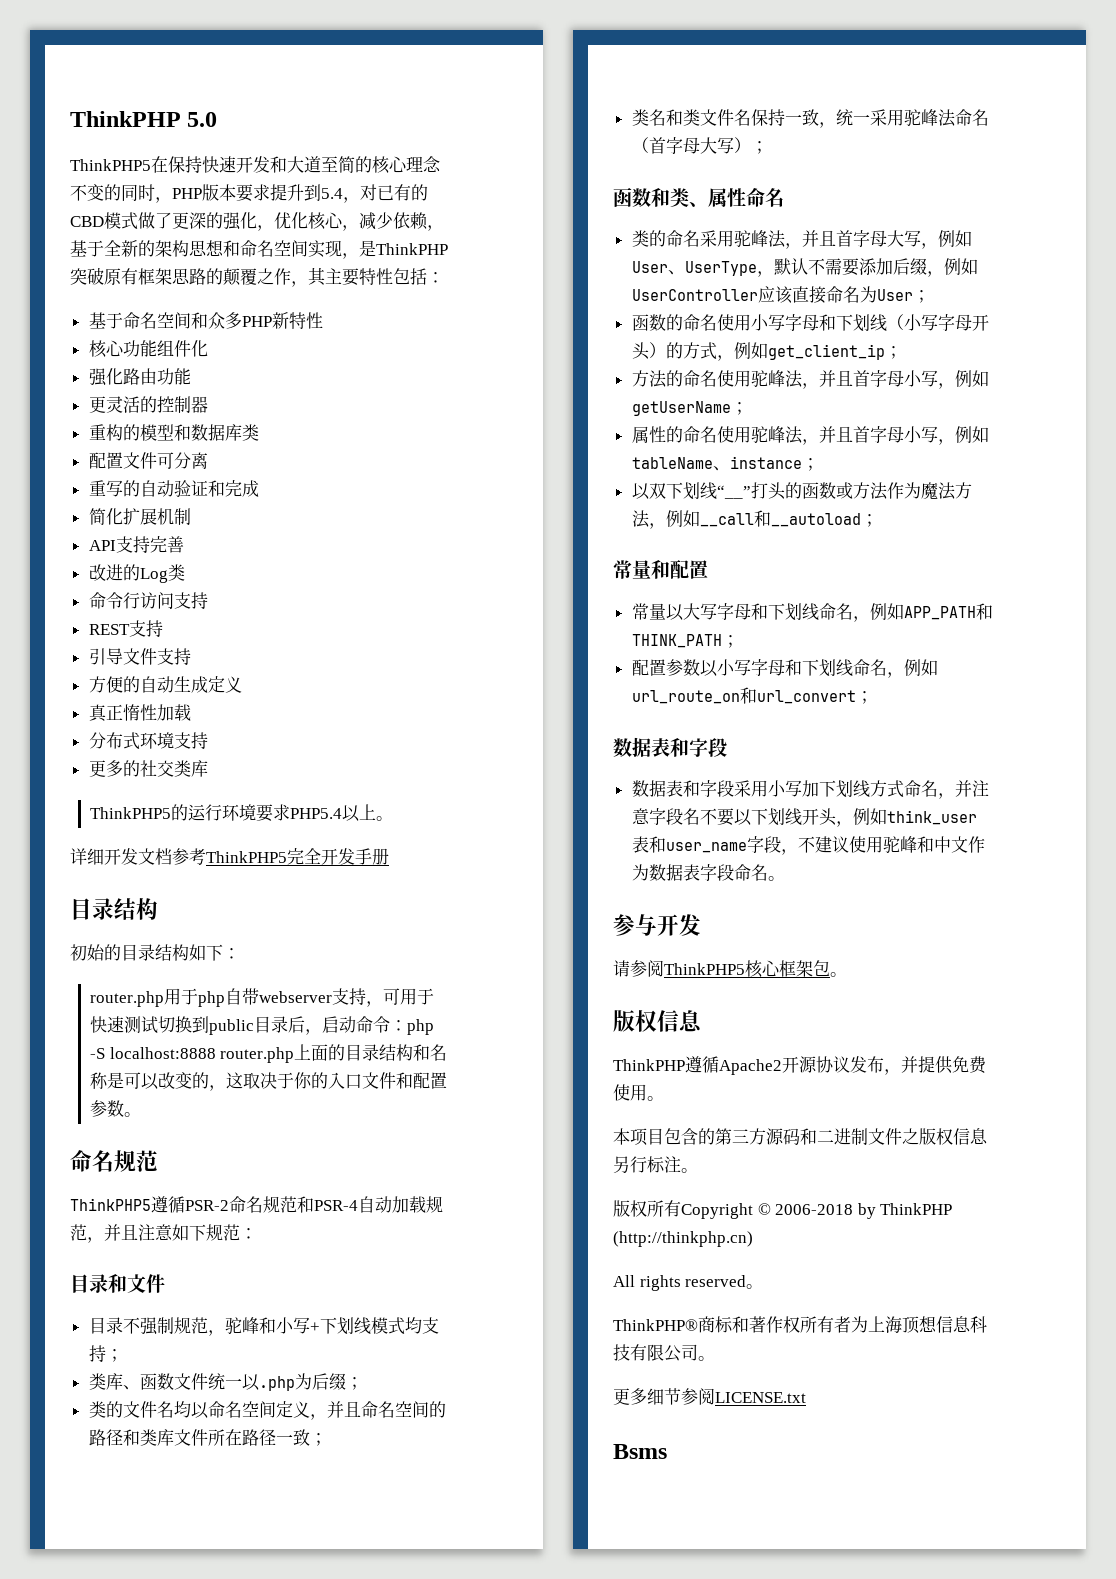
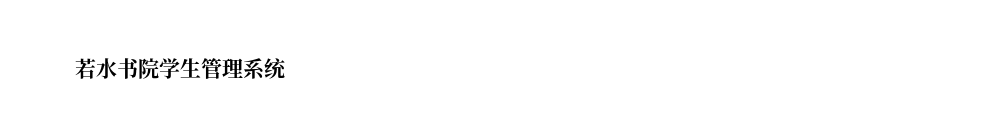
- ThinkPHP 5.0
- ThinkPHP5在保持快速开发和大道至简的核心理念不变的同时，PHP版本要求提升到5.4，对已有的CBD模式做了更深的强化，优化核心，减少依赖，基于全新的架构思想和命名空间实现，是ThinkPHP突破原有框架思路的颠覆之作，其主要特性包括：
- 基于命名空间和众多PHP新特性
- 核心功能组件化
- 强化路由功能
- 更灵活的控制器
- 重构的模型和数据库类
- 配置文件可分离
- 重写的自动验证和完成
- 简化扩展机制
- API支持完善
- 改进的Log类
- 命令行访问支持
- REST支持
- 引导文件支持
- 方便的自动生成定义
- 真正惰性加载
- 分布式环境支持
- 更多的社交类库
- ThinkPHP5的运行环境要求PHP5.4以上。
- 详细开发文档参考ThinkPHP5完全开发手册
- 目录结构
- 初始的目录结构如下：
- router.php用于php自带webserver支持，可用于快速测试切换到public目录后，启动命令：php -S localhost:8888 router.php上面的目录结构和名称是可以改变的，这取决于你的入口文件和配置参数。
- 命名规范
- ThinkPHP5遵循PSR-2命名规范和PSR-4自动加载规范，并且注意如下规范：
- 目录和文件
- 目录不强制规范，驼峰和小写+下划线模式均支持；
- 类库、函数文件统一以.php为后缀；
- 类的文件名均以命名空间定义，并且命名空间的路径和类库文件所在路径一致；
- 类名和类文件名保持一致，统一采用驼峰法命名（首字母大写）；
- 函数和类、属性命名
- 类的命名采用驼峰法，并且首字母大写，例如User、UserType，默认不需要添加后缀，例如UserController应该直接命名为User；
- 函数的命名使用小写字母和下划线（小写字母开头）的方式，例如get_client_ip；
- 方法的命名使用驼峰法，并且首字母小写，例如getUserName；
- 属性的命名使用驼峰法，并且首字母小写，例如tableName、instance；
- 以双下划线“__”打头的函数或方法作为魔法方法，例如__call和__autoload；
- 常量和配置
- 常量以大写字母和下划线命名，例如APP_PATH和THINK_PATH；
- 配置参数以小写字母和下划线命名，例如url_route_on和url_convert；
- 数据表和字段
- 数据表和字段采用小写加下划线方式命名，并注意字段名不要以下划线开头，例如think_user表和user_name字段，不建议使用驼峰和中文作为数据表字段命名。
- 参与开发
- 请参阅ThinkPHP5核心框架包。
- 版权信息
- ThinkPHP遵循Apache2开源协议发布，并提供免费使用。
- 本项目包含的第三方源码和二进制文件之版权信息另行标注。
- 版权所有Copyright © 2006-2018 by ThinkPHP (http://thinkphp.cn)
- All rights reserved。
- ThinkPHP®商标和著作权所有者为上海顶想信息科技有限公司。
- 更多细节参阅LICENSE.txt
- Bsms
+ 若水书院学生管理系统

